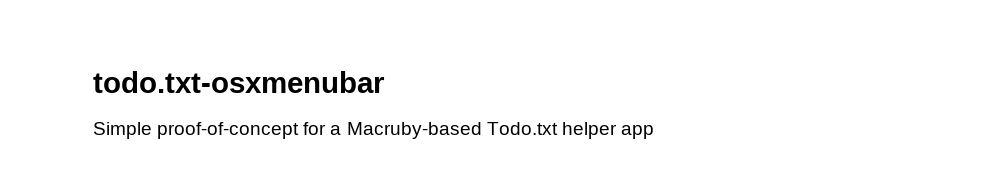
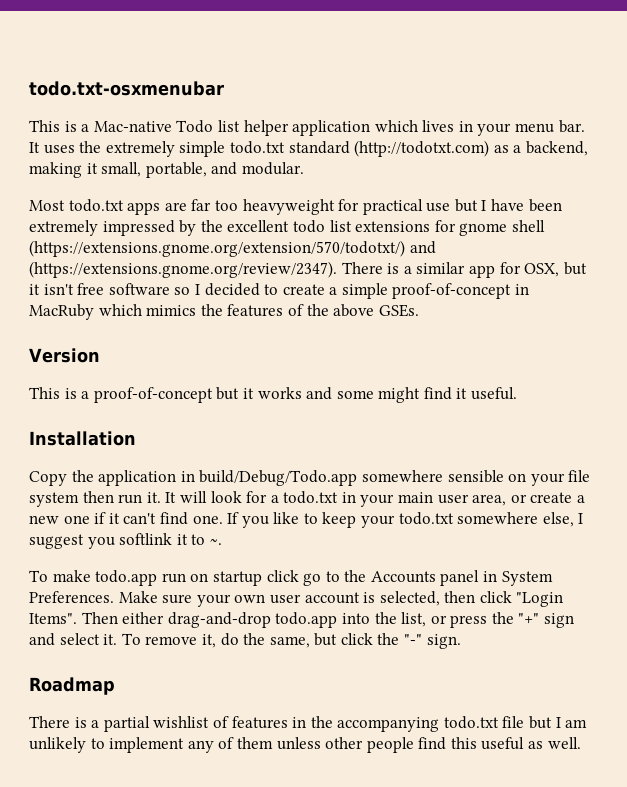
- Simple proof-of-concept for a Macruby-based Todo.txt helper app
+ This is a Mac-native Todo list helper application which lives in your menu bar. It uses the extremely simple todo.txt standard (http://todotxt.com) as a backend, making it small, portable, and modular.
+ Most todo.txt apps are far too heavyweight for practical use but I have been extremely impressed by the excellent todo list extensions for gnome shell (https://extensions.gnome.org/extension/570/todotxt/) and (https://extensions.gnome.org/review/2347). There is a similar app for OSX, but it isn't free software so I decided to create a simple proof-of-concept in MacRuby which mimics the features of the above GSEs.
+ Version
+ This is a proof-of-concept but it works and some might find it useful.
+ Installation
+ Copy the application in build/Debug/Todo.app somewhere sensible on your file system then run it. It will look for a todo.txt in your main user area, or create a new one if it can't find one. If you like to keep your todo.txt somewhere else, I suggest you softlink it to ~.
+ To make todo.app run on startup click go to the Accounts panel in System Preferences. Make sure your own user account is selected, then click "Login Items". Then either drag-and-drop todo.app into the list, or press the "+" sign and select it. To remove it, do the same, but click the "-" sign.
+ Roadmap
+ There is a partial wishlist of features in the accompanying todo.txt file but I am unlikely to implement any of them unless other people find this useful as well.

